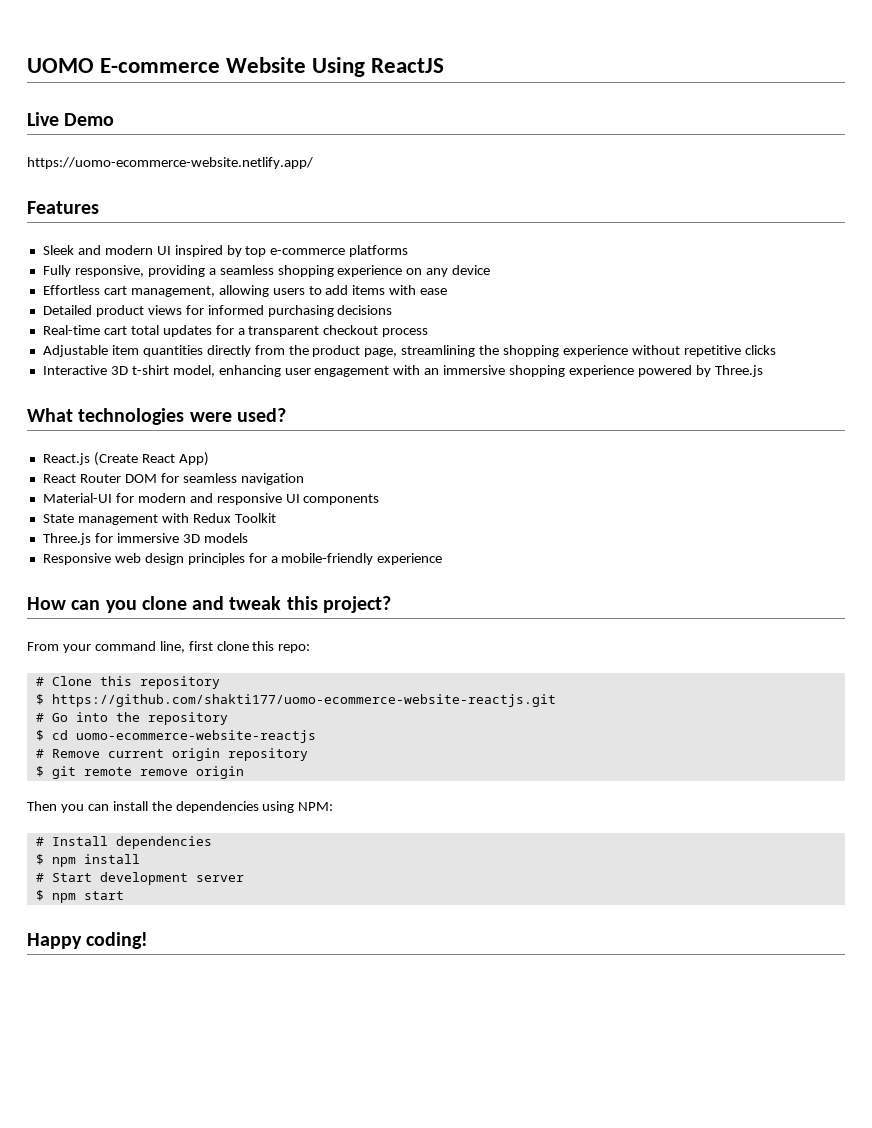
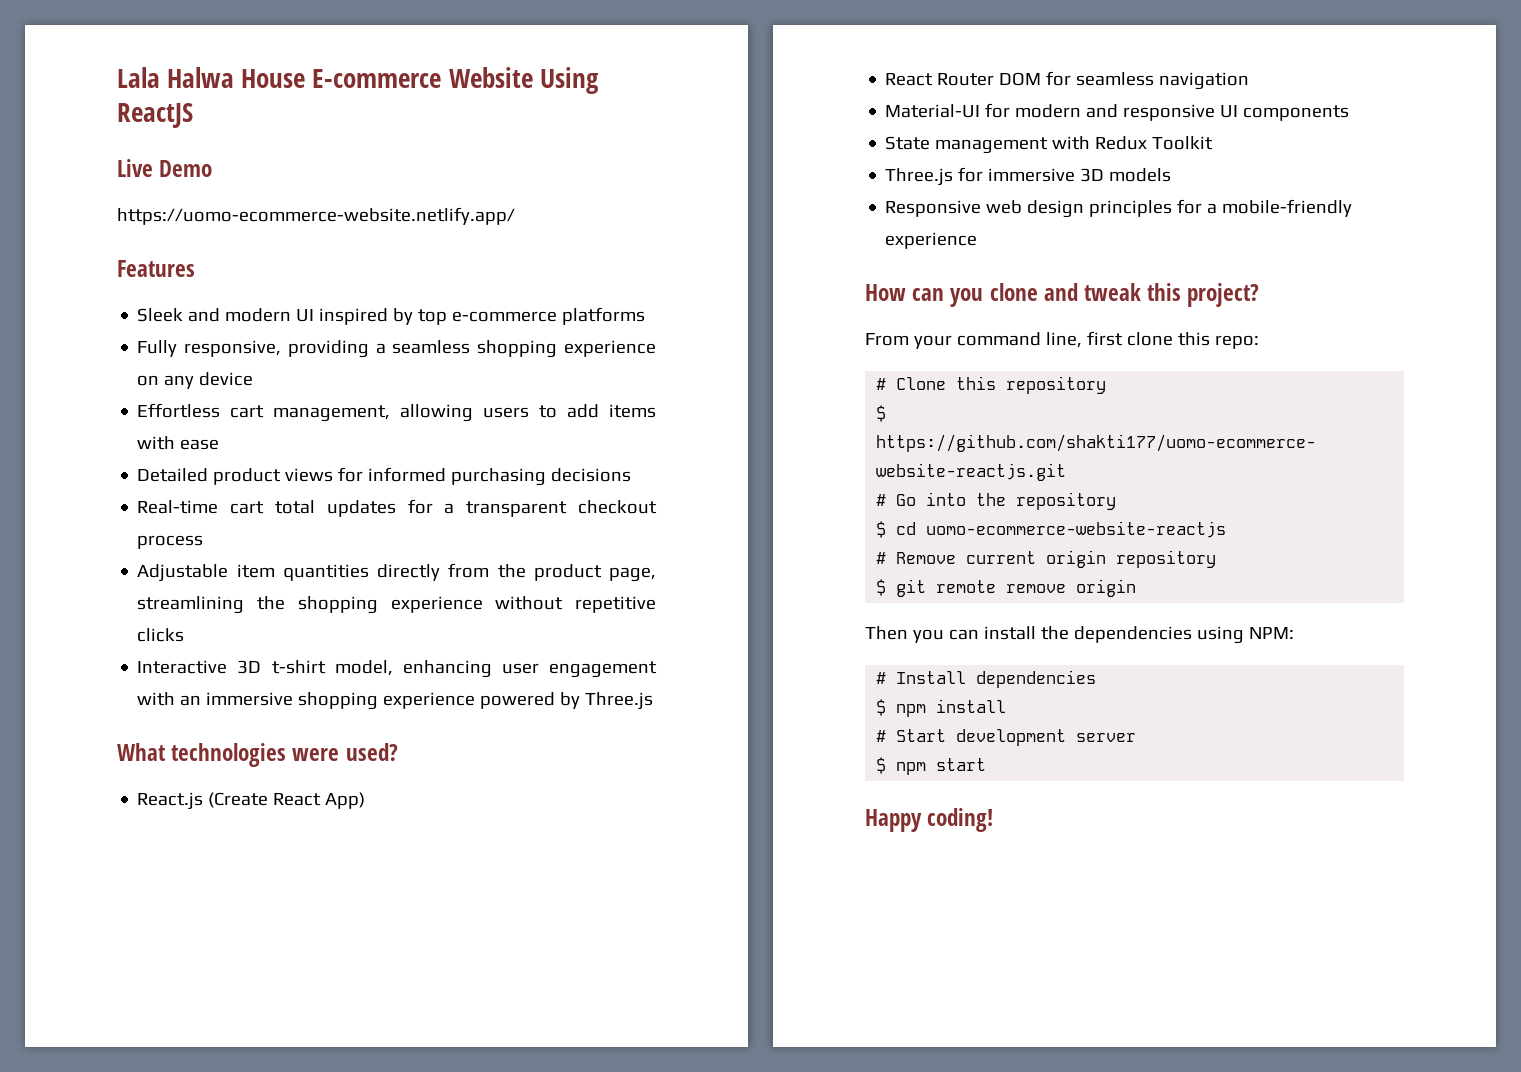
- UOMO E-commerce Website Using ReactJS
+ Lala Halwa House E-commerce Website Using ReactJS

